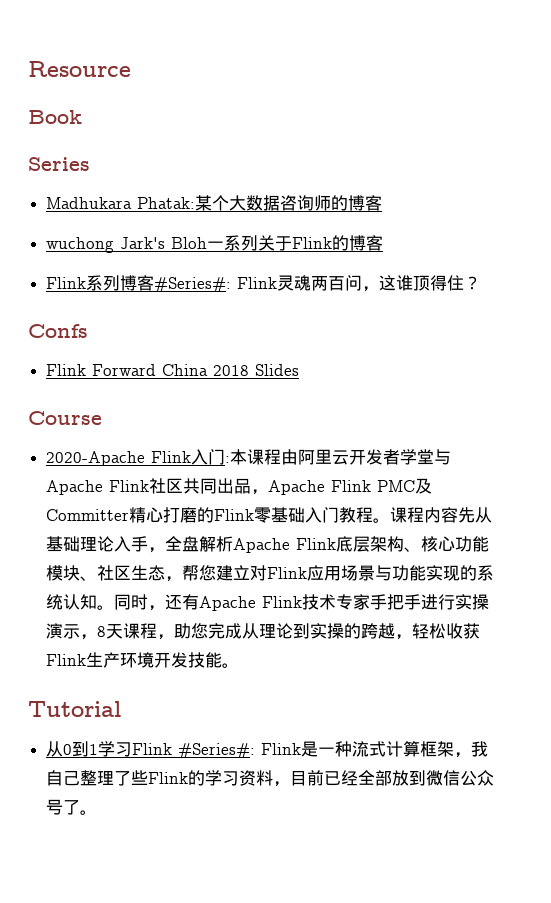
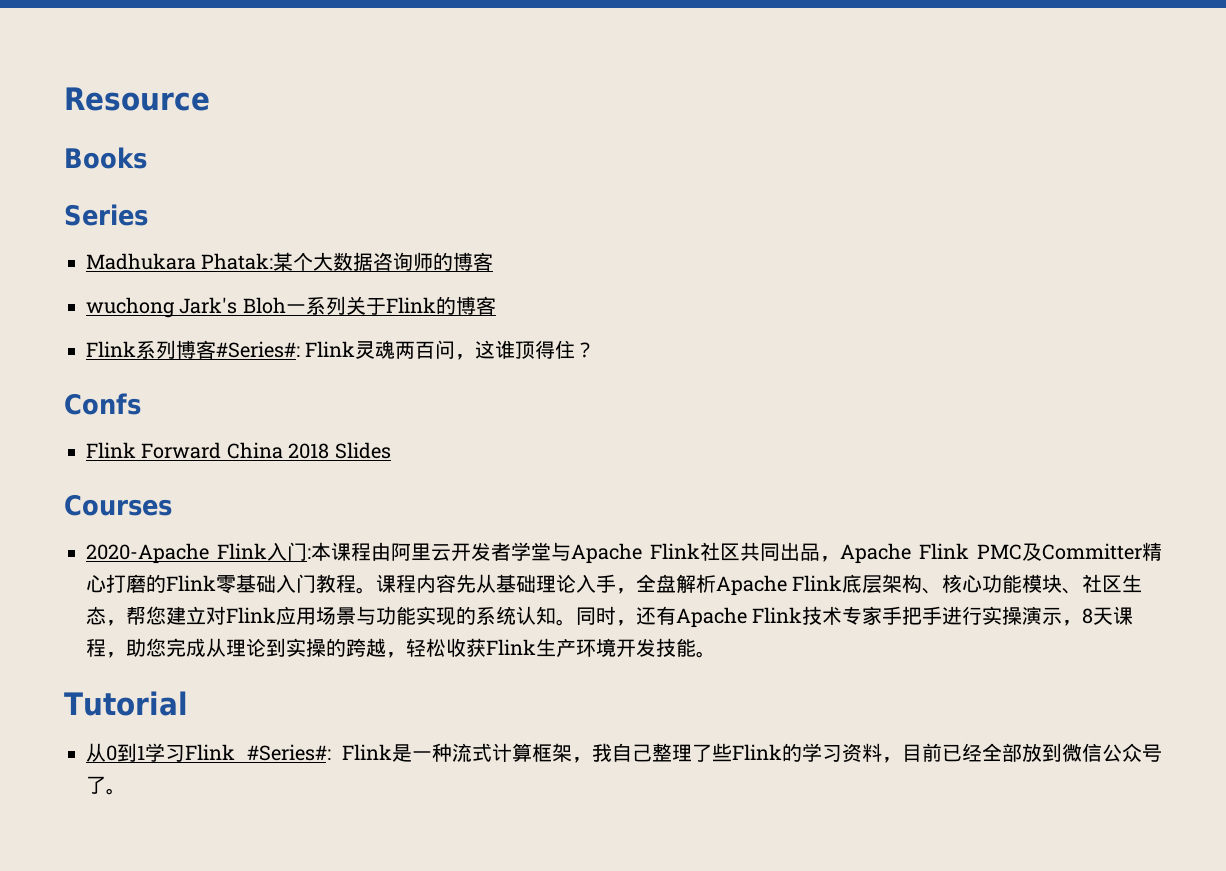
- Book
+ Books
- Course
+ Courses

